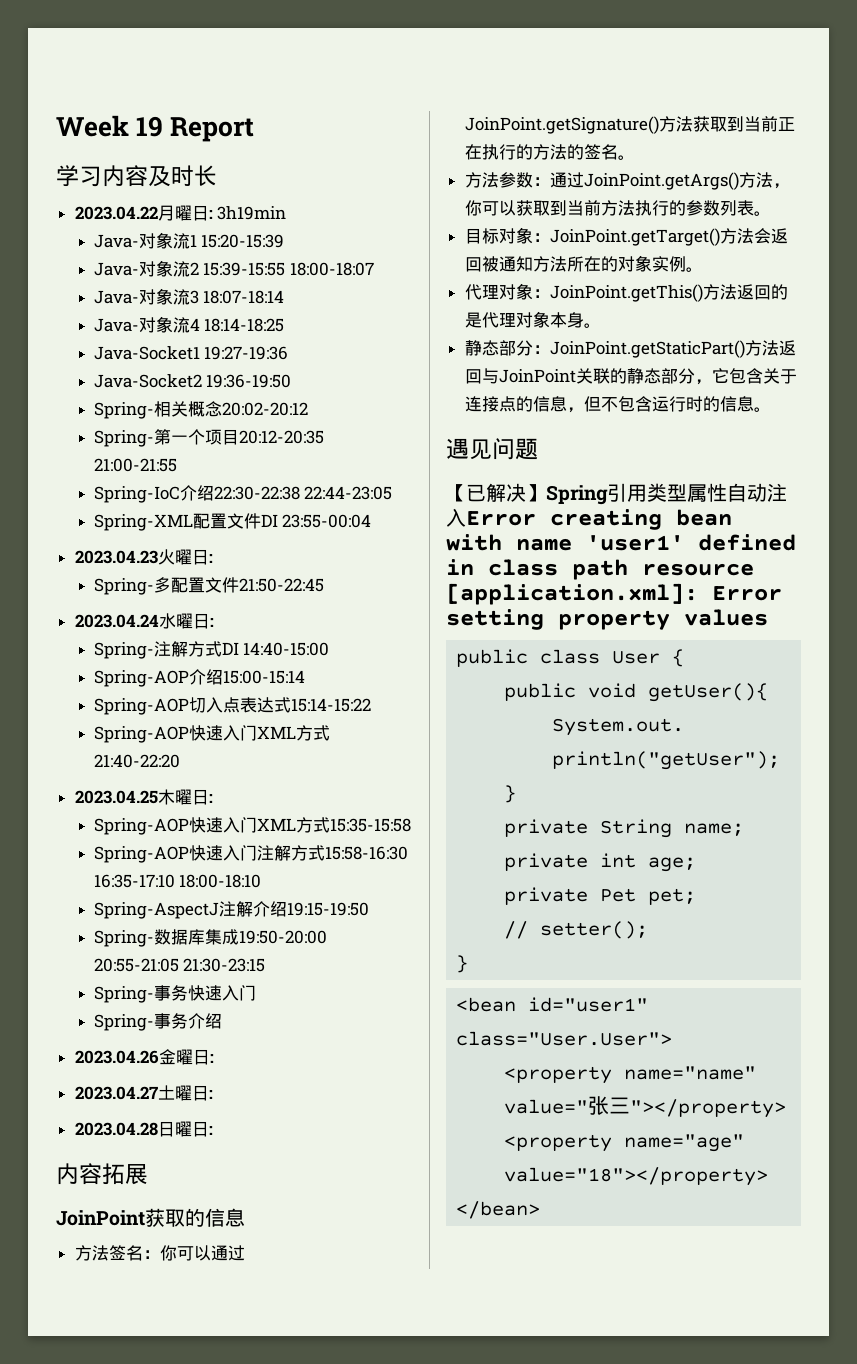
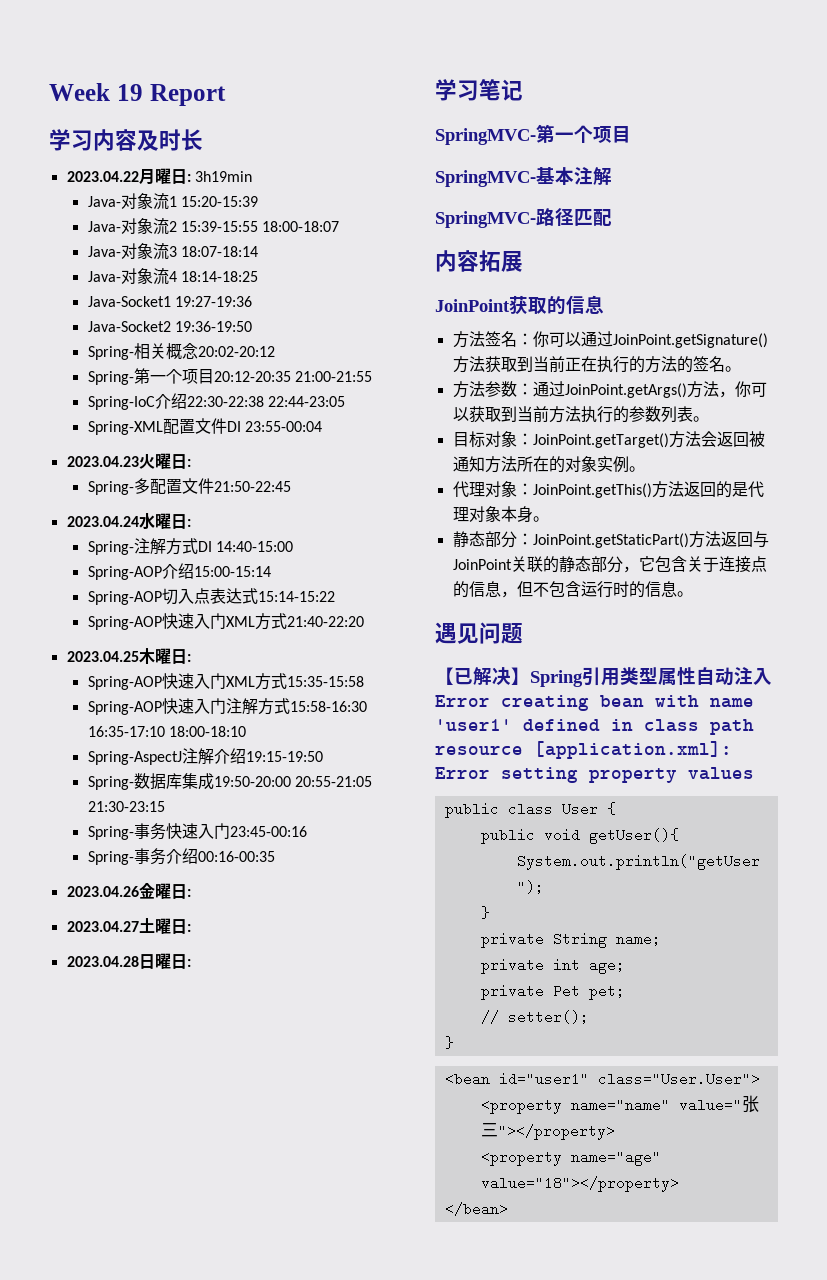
- Spring-事务快速入门
+ Spring-事务快速入门23:45-00:16
- Spring-事务介绍
+ Spring-事务介绍00:16-00:35
+ 学习笔记
+ SpringMVC-第一个项目
+ SpringMVC-基本注解
+ SpringMVC-路径匹配

